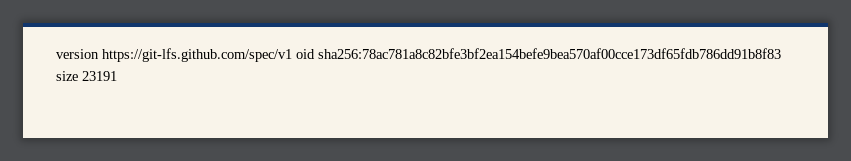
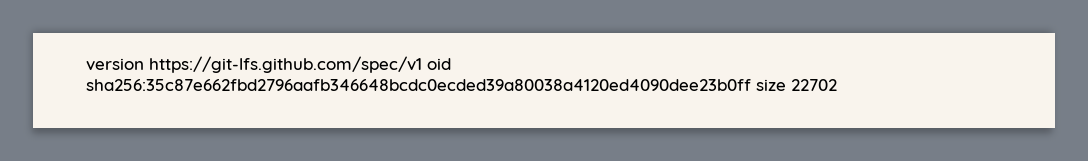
- version https://git-lfs.github.com/spec/v1 oid sha256:78ac781a8c82bfe3bf2ea154befe9bea570af00cce173df65fdb786dd91b8f83 size 23191
+ version https://git-lfs.github.com/spec/v1 oid sha256:35c87e662fbd2796aafb346648bcdc0ecded39a80038a4120ed4090dee23b0ff size 22702

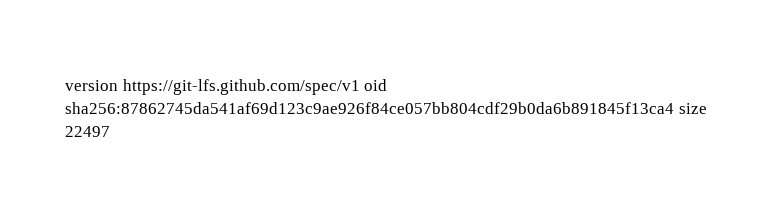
- version https://git-lfs.github.com/spec/v1 oid sha256:35c87e662fbd2796aafb346648bcdc0ecded39a80038a4120ed4090dee23b0ff size 22702
+ version https://git-lfs.github.com/spec/v1 oid sha256:87862745da541af69d123c9ae926f84ce057bb804cdf29b0da6b891845f13ca4 size 22497

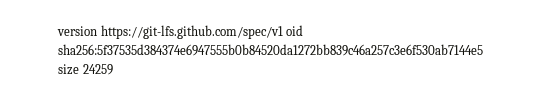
- version https://git-lfs.github.com/spec/v1 oid sha256:87862745da541af69d123c9ae926f84ce057bb804cdf29b0da6b891845f13ca4 size 22497
+ version https://git-lfs.github.com/spec/v1 oid sha256:5f37535d384374e6947555b0b84520da1272bb839c46a257c3e6f530ab7144e5 size 24259

